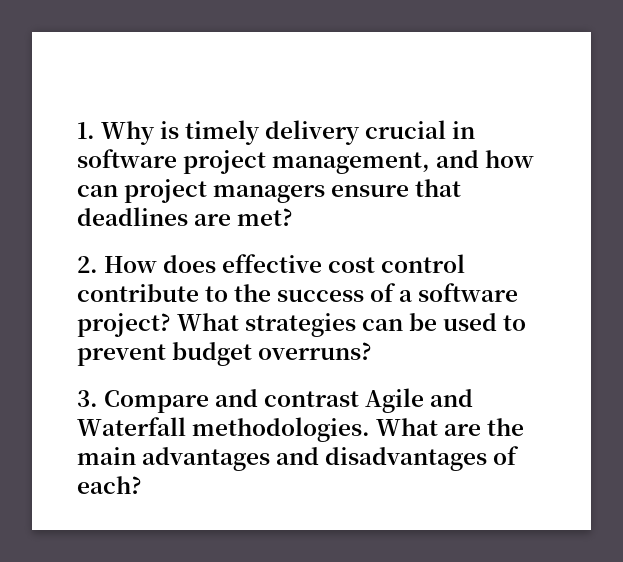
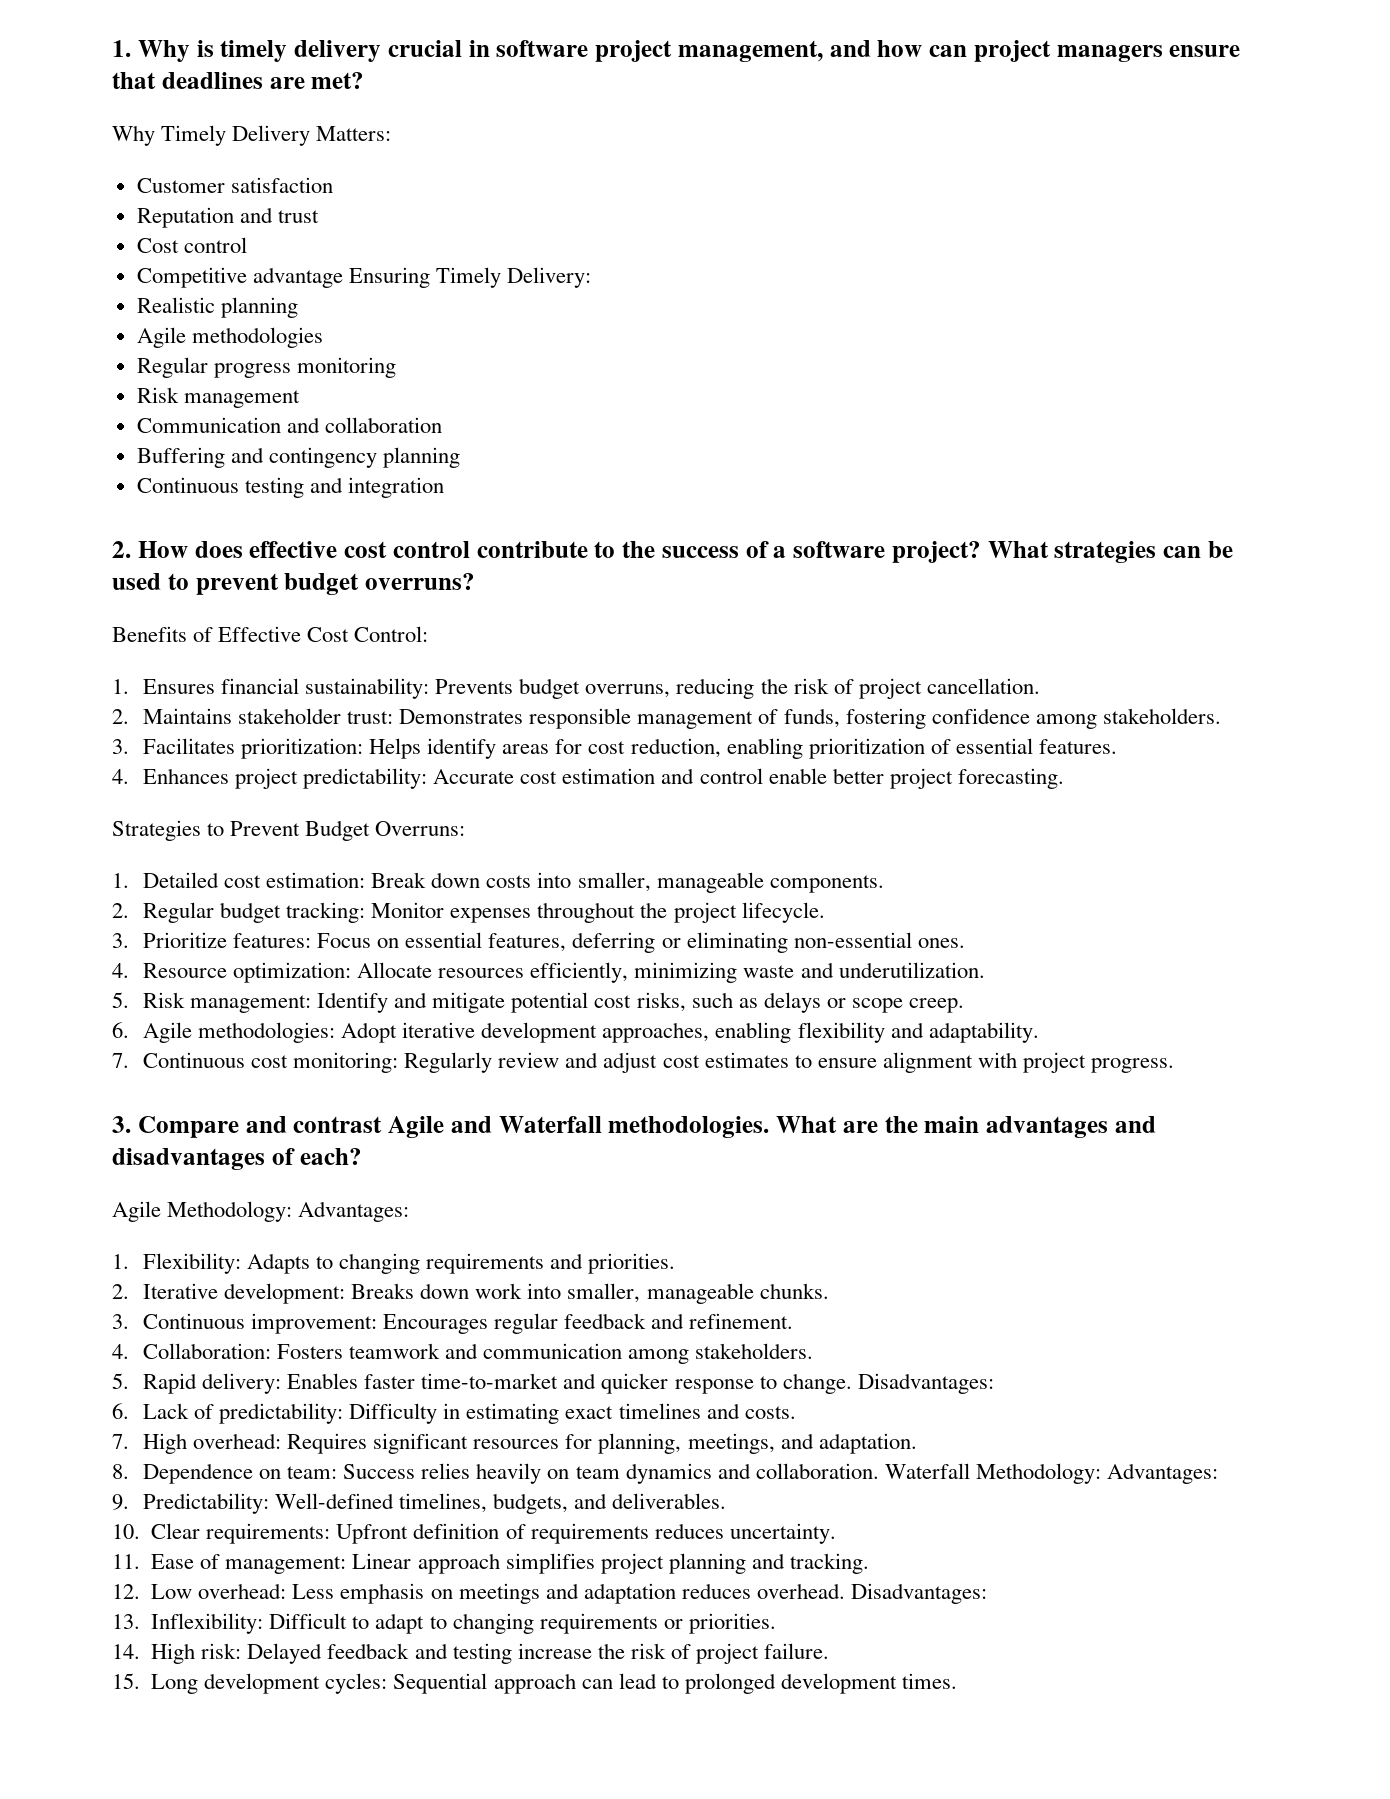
+ Why Timely Delivery Matters:
+ Customer satisfaction
+ Reputation and trust
+ Cost control
+ Competitive advantage Ensuring Timely Delivery:
+ Realistic planning
+ Agile methodologies
+ Regular progress monitoring
+ Risk management
+ Communication and collaboration
+ Buffering and contingency planning
+ Continuous testing and integration
+ Benefits of Effective Cost Control:
+ 1. Ensures financial sustainability: Prevents budget overruns, reducing the risk of project cancellation.
+ 2. Maintains stakeholder trust: Demonstrates responsible management of funds, fostering confidence among stakeholders.
+ 3. Facilitates prioritization: Helps identify areas for cost reduction, enabling prioritization of essential features.
+ 4. Enhances project predictability: Accurate cost estimation and control enable better project forecasting.
+ Strategies to Prevent Budget Overruns:
+ 1. Detailed cost estimation: Break down costs into smaller, manageable components.
+ 2. Regular budget tracking: Monitor expenses throughout the project lifecycle.
+ 3. Prioritize features: Focus on essential features, deferring or eliminating non-essential ones.
+ 4. Resource optimization: Allocate resources efficiently, minimizing waste and underutilization.
+ 5. Risk management: Identify and mitigate potential cost risks, such as delays or scope creep.
+ 6. Agile methodologies: Adopt iterative development approaches, enabling flexibility and adaptability.
+ 7. Continuous cost monitoring: Regularly review and adjust cost estimates to ensure alignment with project progress.
+ Agile Methodology: Advantages:
+ 1. Flexibility: Adapts to changing requirements and priorities.
+ 2. Iterative development: Breaks down work into smaller, manageable chunks.
+ 3. Continuous improvement: Encourages regular feedback and refinement.
+ 4. Collaboration: Fosters teamwork and communication among stakeholders.
+ 5. Rapid delivery: Enables faster time-to-market and quicker response to change. Disadvantages:
+ 6. Lack of predictability: Difficulty in estimating exact timelines and costs.
+ 7. High overhead: Requires significant resources for planning, meetings, and adaptation.
+ 8. Dependence on team: Success relies heavily on team dynamics and collaboration. Waterfall Methodology: Advantages:
+ 9. Predictability: Well-defined timelines, budgets, and deliverables.
+ 10. Clear requirements: Upfront definition of requirements reduces uncertainty.
+ 11. Ease of management: Linear approach simplifies project planning and tracking.
+ 12. Low overhead: Less emphasis on meetings and adaptation reduces overhead. Disadvantages:
+ 13. Inflexibility: Difficult to adapt to changing requirements or priorities.
+ 14. High risk: Delayed feedback and testing increase the risk of project failure.
+ 15. Long development cycles: Sequential approach can lead to prolonged development times.

